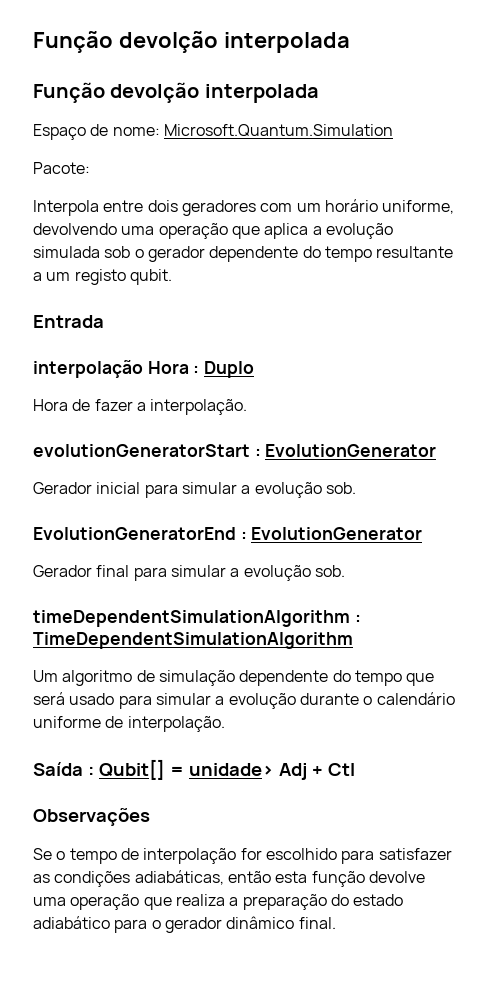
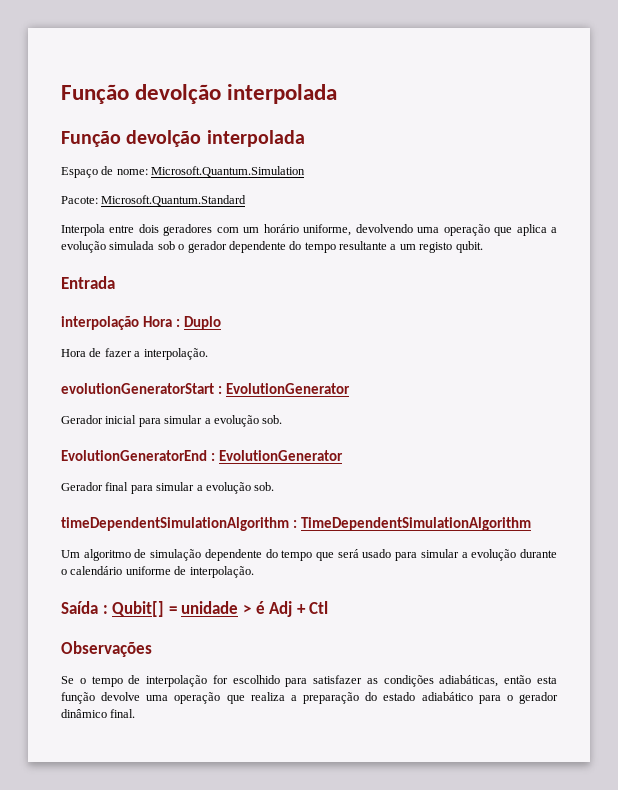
- Pacote:
+ Pacote: Microsoft.Quantum.Standard
- Saída : Qubit[] = unidade> Adj + Ctl
+ Saída : Qubit[] = unidade > é Adj + Ctl

